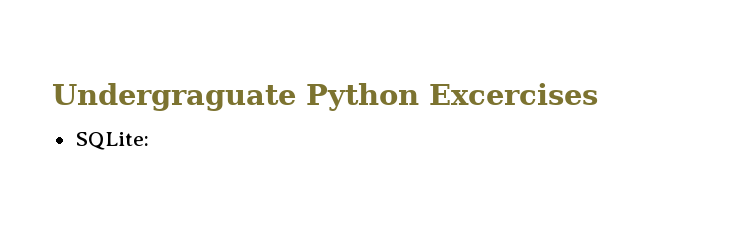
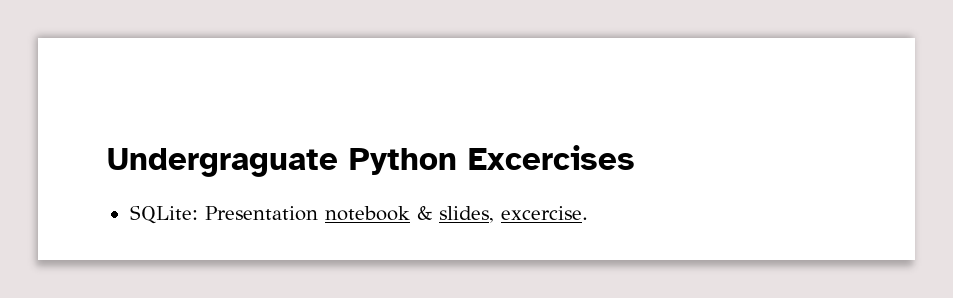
- SQLite:
+ SQLite: Presentation notebook & slides, excercise.

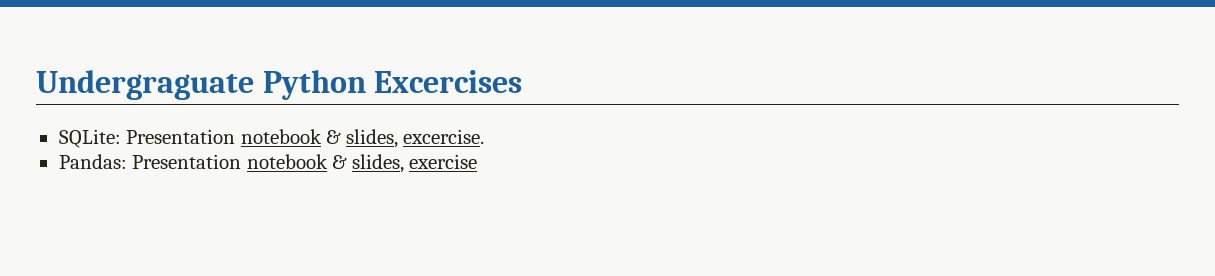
+ Pandas: Presentation notebook & slides, exercise

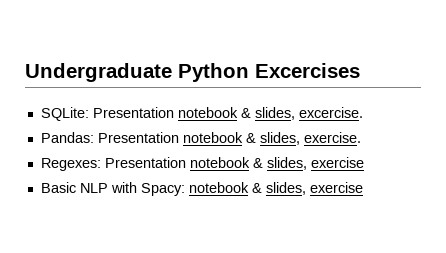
- Undergraguate Python Excercises
+ Undergraduate Python Excercises
- Pandas: Presentation notebook & slides, exercise
+ Pandas: Presentation notebook & slides, exercise.
+ Regexes: Presentation notebook & slides, exercise
+ Basic NLP with Spacy: notebook & slides, exercise

